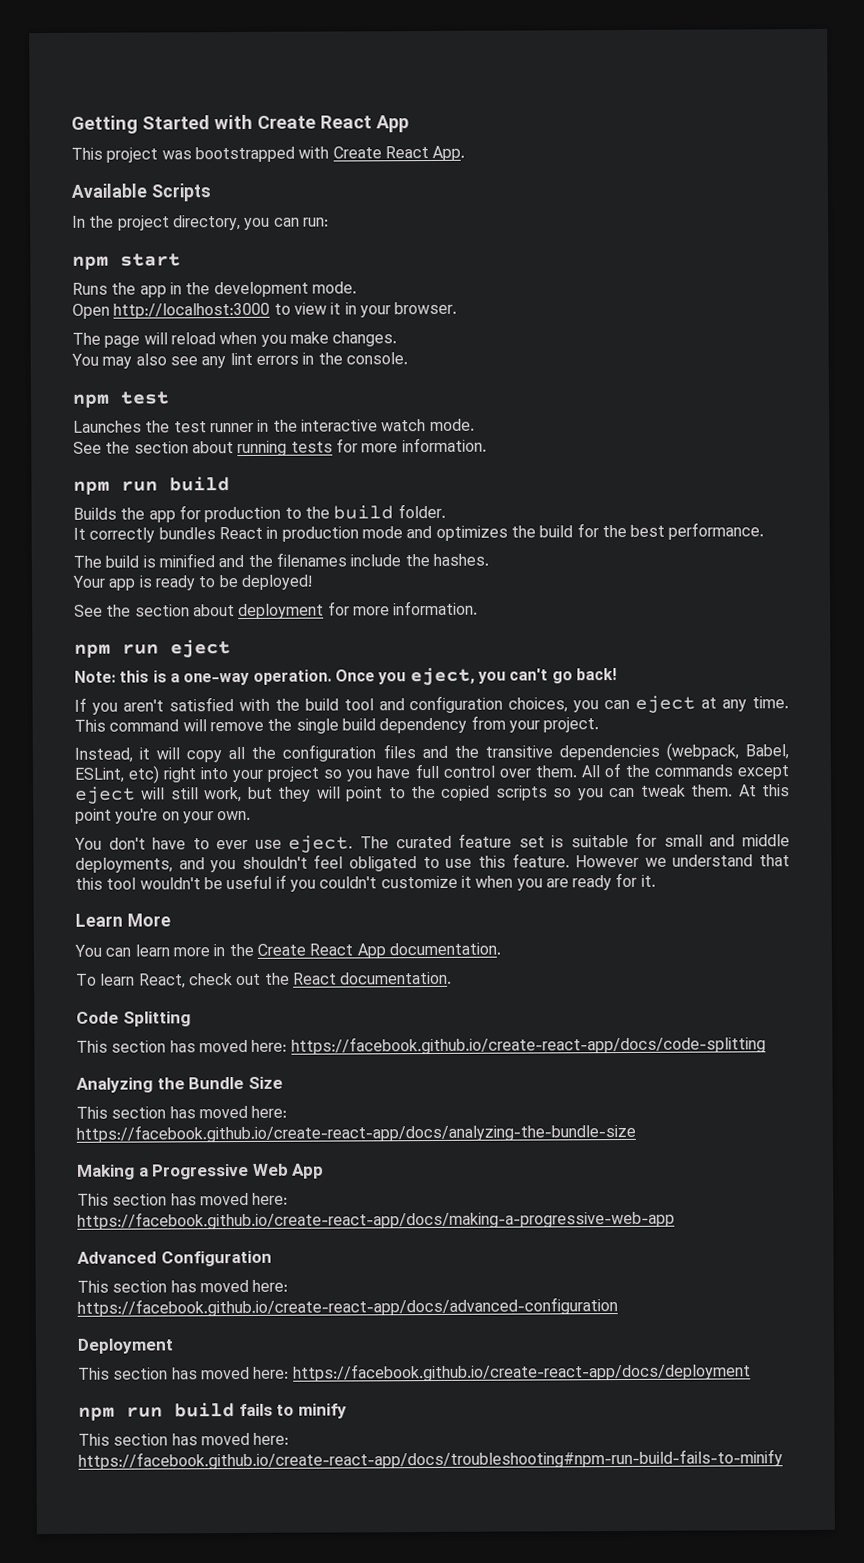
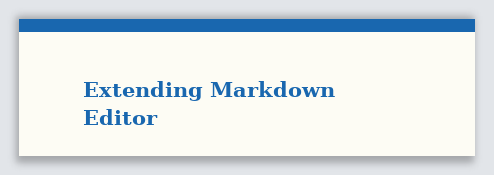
- Getting Started with Create React App
- This project was bootstrapped with Create React App.
- Available Scripts
- In the project directory, you can run:
- npm start
- Runs the app in the development mode.
- Open http://localhost:3000 to view it in your browser.
- The page will reload when you make changes.
- You may also see any lint errors in the console.
- npm test
- Launches the test runner in the interactive watch mode.
- See the section about running tests for more information.
- npm run build
- Builds the app for production to the build folder.
- It correctly bundles React in production mode and optimizes the build for the best performance.
- The build is minified and the filenames include the hashes.
- Your app is ready to be deployed!
- See the section about deployment for more information.
- npm run eject
- Note: this is a one-way operation. Once you eject, you can't go back!
- If you aren't satisfied with the build tool and configuration choices, you can eject at any time. This command will remove the single build dependency from your project.
- Instead, it will copy all the configuration files and the transitive dependencies (webpack, Babel, ESLint, etc) right into your project so you have full control over them. All of the commands except eject will still work, but they will point to the copied scripts so you can tweak them. At this point you're on your own.
- You don't have to ever use eject. The curated feature set is suitable for small and middle deployments, and you shouldn't feel obligated to use this feature. However we understand that this tool wouldn't be useful if you couldn't customize it when you are ready for it.
- Learn More
- You can learn more in the Create React App documentation.
- To learn React, check out the React documentation.
- Code Splitting
- This section has moved here: https://facebook.github.io/create-react-app/docs/code-splitting
- Analyzing the Bundle Size
- This section has moved here: https://facebook.github.io/create-react-app/docs/analyzing-the-bundle-size
- Making a Progressive Web App
- This section has moved here: https://facebook.github.io/create-react-app/docs/making-a-progressive-web-app
- Advanced Configuration
- This section has moved here: https://facebook.github.io/create-react-app/docs/advanced-configuration
- Deployment
- This section has moved here: https://facebook.github.io/create-react-app/docs/deployment
- npm run build fails to minify
- This section has moved here: https://facebook.github.io/create-react-app/docs/troubleshooting#npm-run-build-fails-to-minify
+ Extending Markdown Editor

